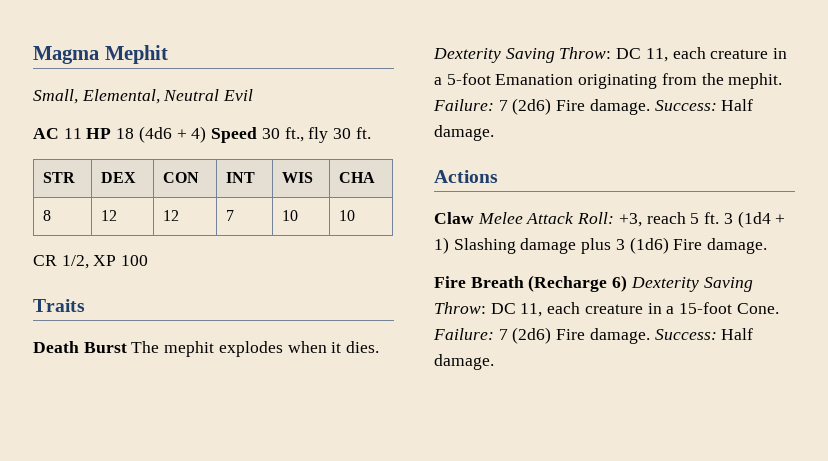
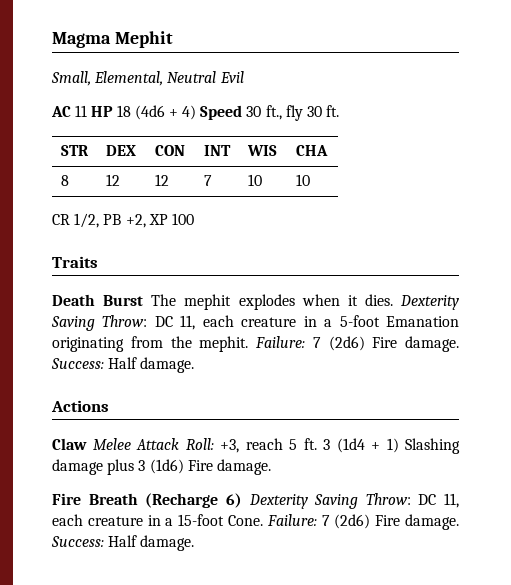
- CR 1/2, XP 100
+ CR 1/2, PB +2, XP 100

